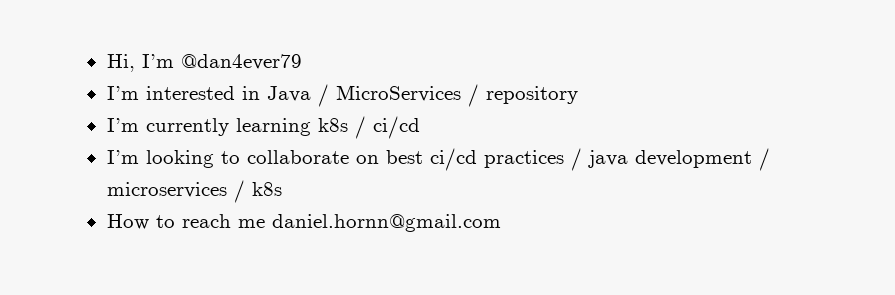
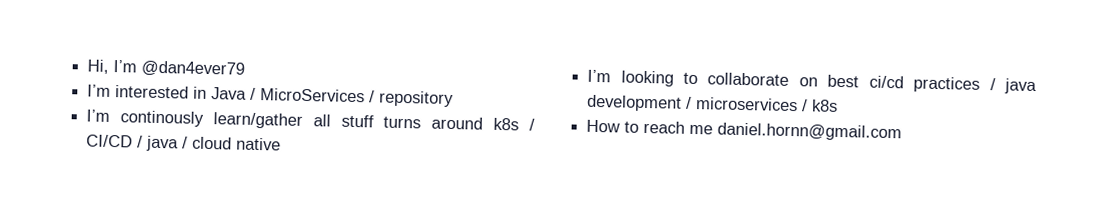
- I’m currently learning k8s / ci/cd
+ I’m continously learn/gather all stuff turns around k8s / CI/CD / java / cloud native

